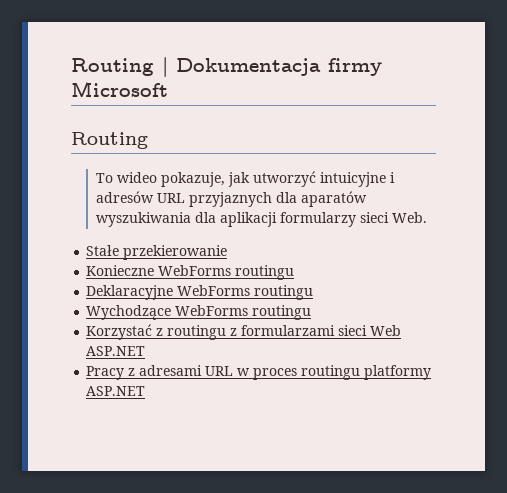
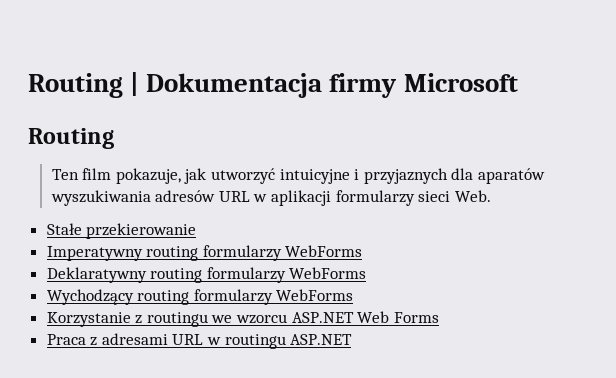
- To wideo pokazuje, jak utworzyć intuicyjne i adresów URL przyjaznych dla aparatów wyszukiwania dla aplikacji formularzy sieci Web.
+ Ten film pokazuje, jak utworzyć intuicyjne i przyjaznych dla aparatów wyszukiwania adresów URL w aplikacji formularzy sieci Web.
- Konieczne WebForms routingu
- Deklaracyjne WebForms routingu
- Wychodzące WebForms routingu
- Korzystać z routingu z formularzami sieci Web ASP.NET
- Pracy z adresami URL w proces routingu platformy ASP.NET
+ Imperatywny routing formularzy WebForms
+ Deklaratywny routing formularzy WebForms
+ Wychodzący routing formularzy WebForms
+ Korzystanie z routingu we wzorcu ASP.NET Web Forms
+ Praca z adresami URL w routingu ASP.NET

